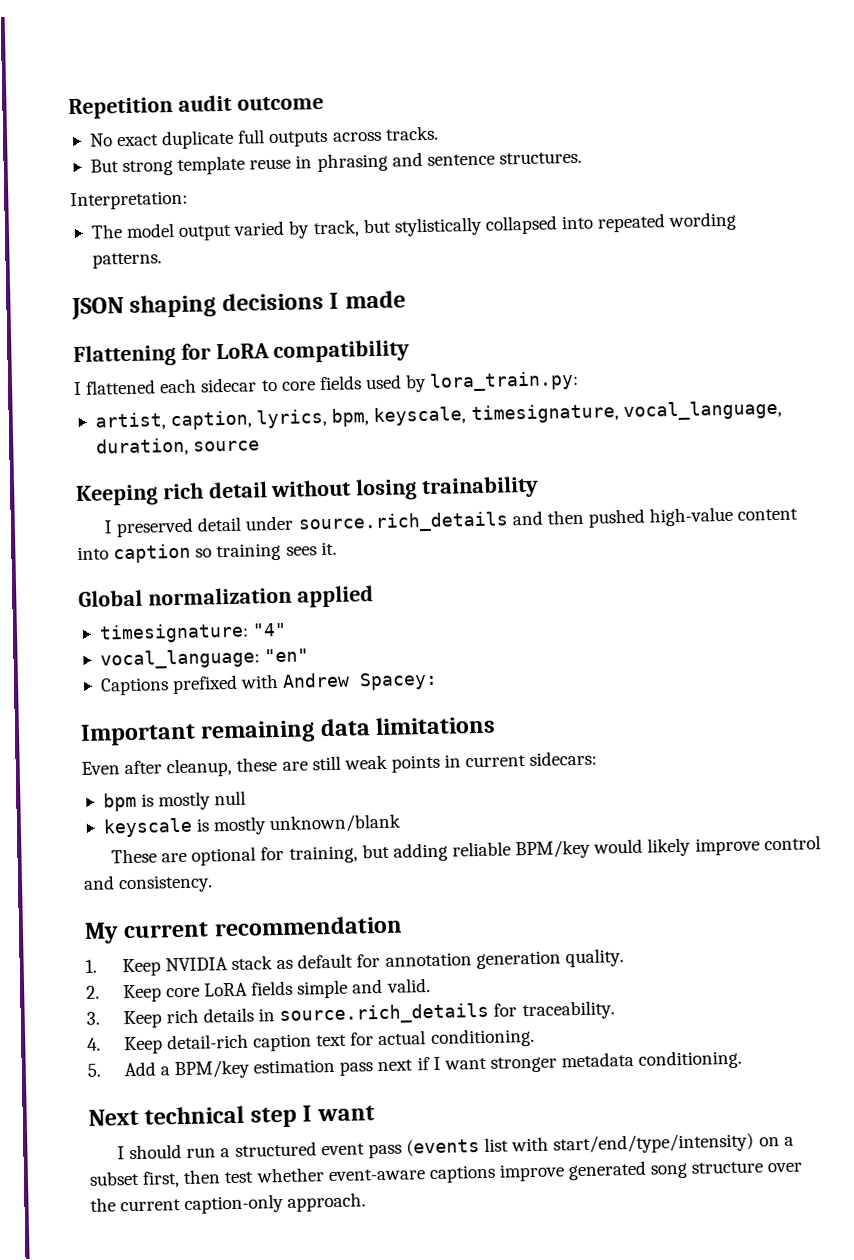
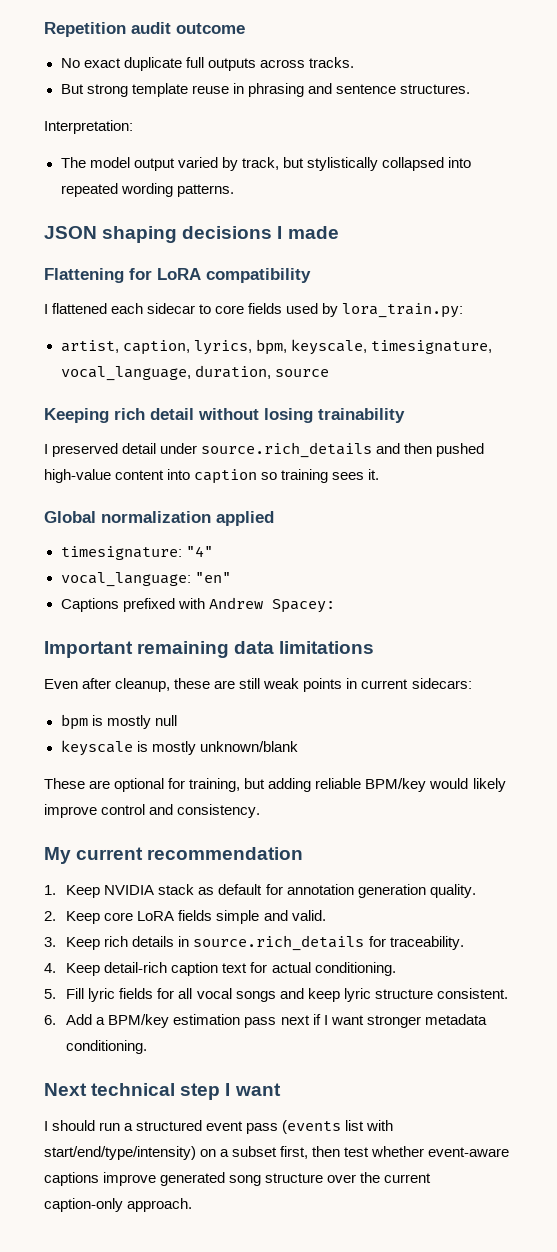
- 5. Add a BPM/key estimation pass next if I want stronger metadata conditioning.
+ 5. Fill lyric fields for all vocal songs and keep lyric structure consistent.
+ 6. Add a BPM/key estimation pass next if I want stronger metadata conditioning.

